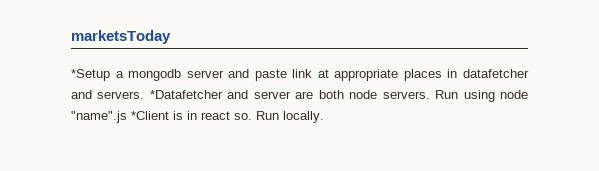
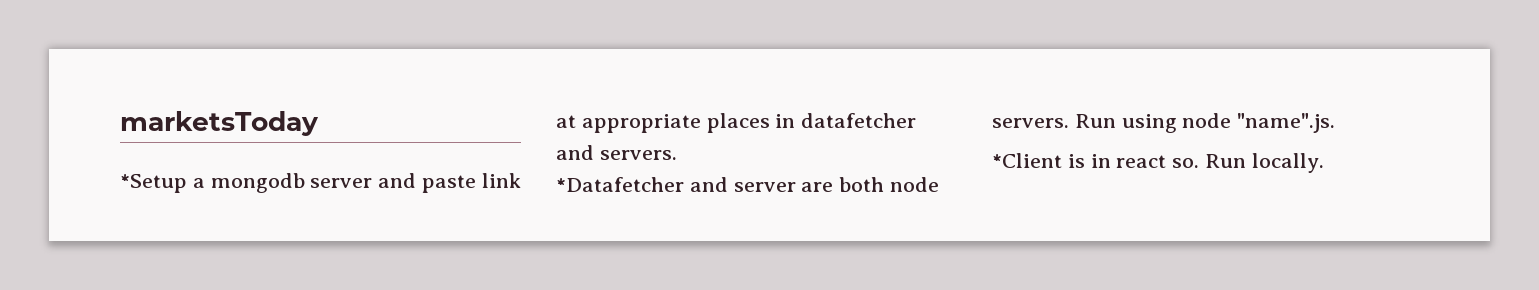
- *Setup a mongodb server and paste link at appropriate places in datafetcher and servers. *Datafetcher and server are both node servers.
+ *Setup a mongodb server and paste link at appropriate places in datafetcher and servers.
+ *Datafetcher and server are both node servers.
- Run using node "name".js *Client is in react so.
+ Run using node "name".js.
+ *Client is in react so.

